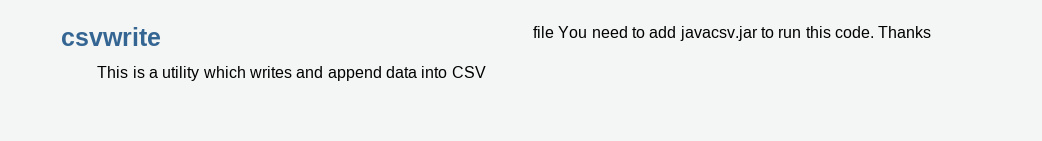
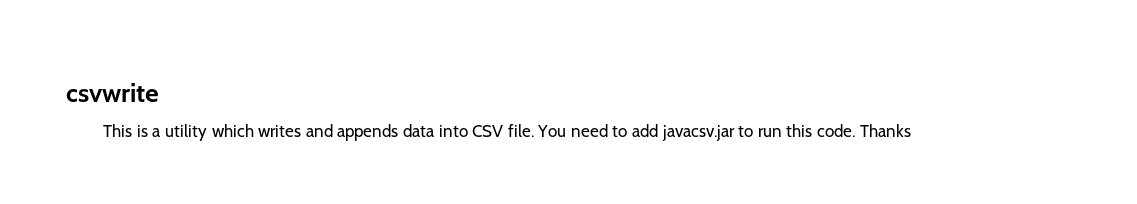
- This is a utility which writes and append data into CSV file You need to add javacsv.jar to run this code.
+ This is a utility which writes and appends data into CSV file. You need to add javacsv.jar to run this code.

